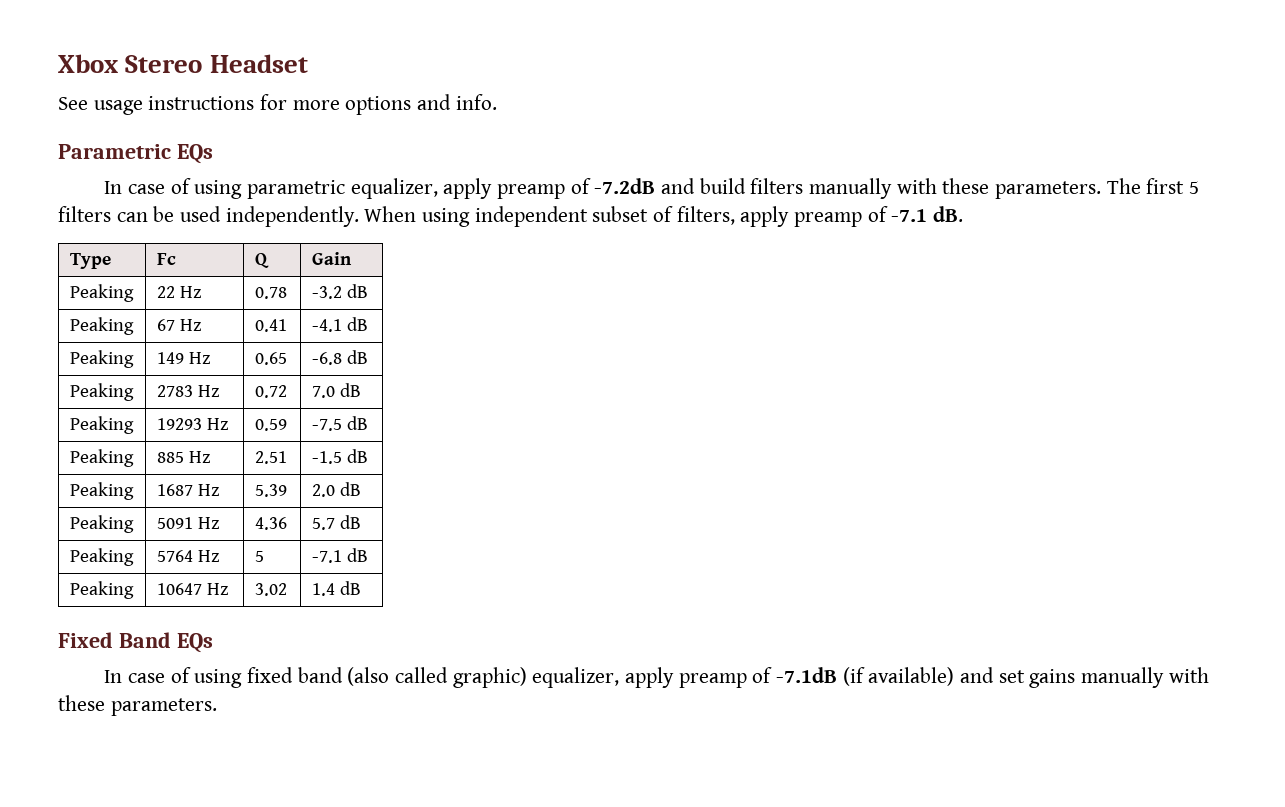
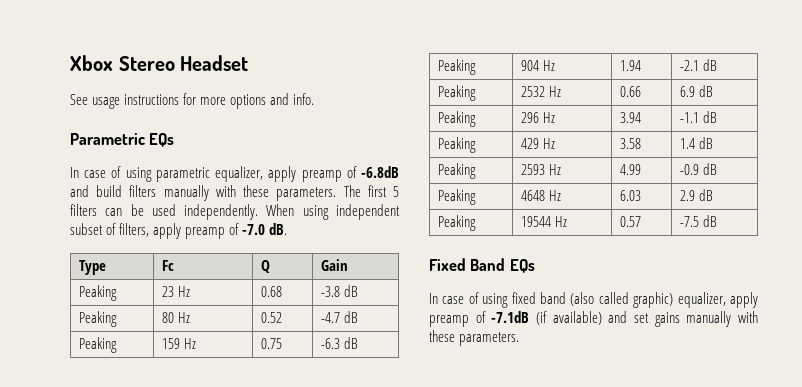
- In case of using parametric equalizer, apply preamp of -7.2dB and build filters manually with these parameters.
+ In case of using parametric equalizer, apply preamp of -6.8dB and build filters manually with these parameters.
- When using independent subset of filters, apply preamp of -7.1 dB.
+ When using independent subset of filters, apply preamp of -7.0 dB.
- Peaking | 22 Hz | 0.78 | -3.2 dB
- Peaking | 67 Hz | 0.41 | -4.1 dB
- Peaking | 149 Hz | 0.65 | -6.8 dB
- Peaking | 2783 Hz | 0.72 | 7.0 dB
- Peaking | 19293 Hz | 0.59 | -7.5 dB
- Peaking | 885 Hz | 2.51 | -1.5 dB
- Peaking | 1687 Hz | 5.39 | 2.0 dB
- Peaking | 5091 Hz | 4.36 | 5.7 dB
- Peaking | 5764 Hz | 5 | -7.1 dB
- Peaking | 10647 Hz | 3.02 | 1.4 dB
+ Peaking | 23 Hz | 0.68 | -3.8 dB
+ Peaking | 80 Hz | 0.52 | -4.7 dB
+ Peaking | 159 Hz | 0.75 | -6.3 dB
+ Peaking | 904 Hz | 1.94 | -2.1 dB
+ Peaking | 2532 Hz | 0.66 | 6.9 dB
+ Peaking | 296 Hz | 3.94 | -1.1 dB
+ Peaking | 429 Hz | 3.58 | 1.4 dB
+ Peaking | 2593 Hz | 4.99 | -0.9 dB
+ Peaking | 4648 Hz | 6.03 | 2.9 dB
+ Peaking | 19544 Hz | 0.57 | -7.5 dB

